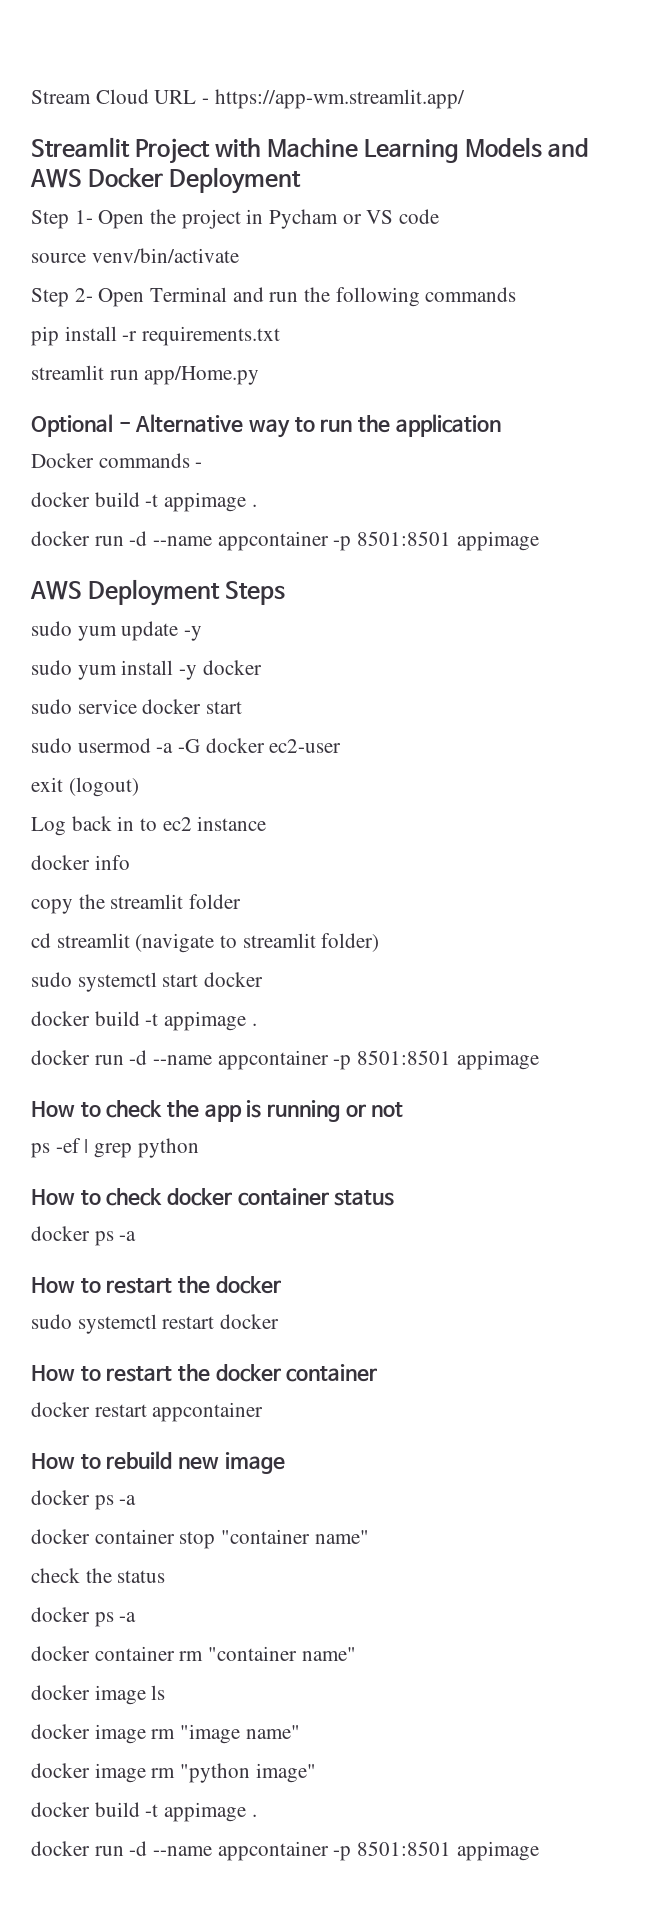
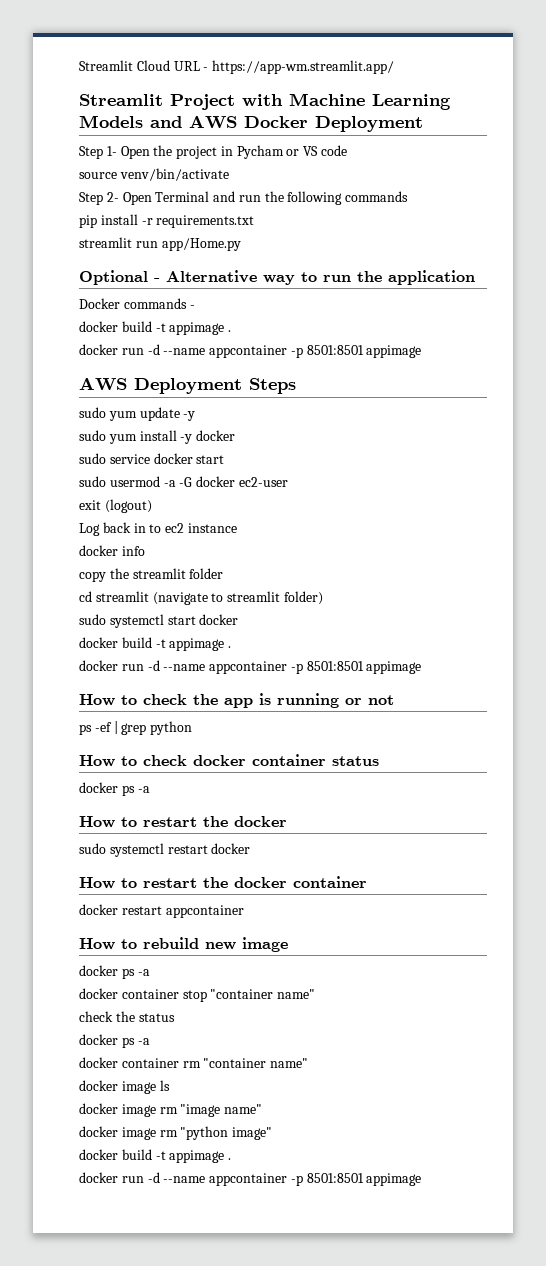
- Stream Cloud URL - https://app-wm.streamlit.app/
+ Streamlit Cloud URL - https://app-wm.streamlit.app/

